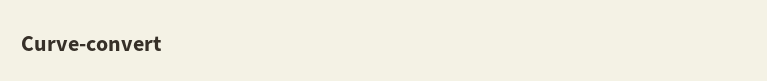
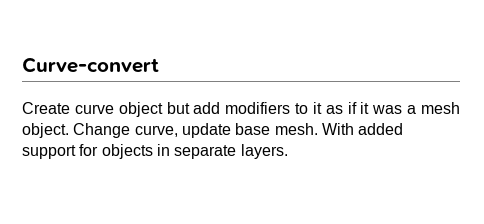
+ Create curve object but add modifiers to it as if it was a mesh object. Change curve, update base mesh. With added support for objects in separate layers.

